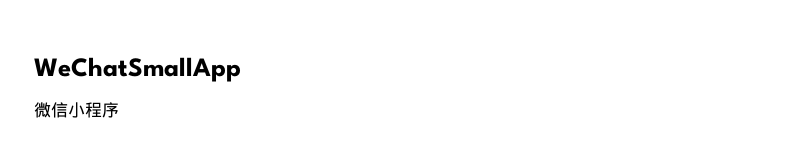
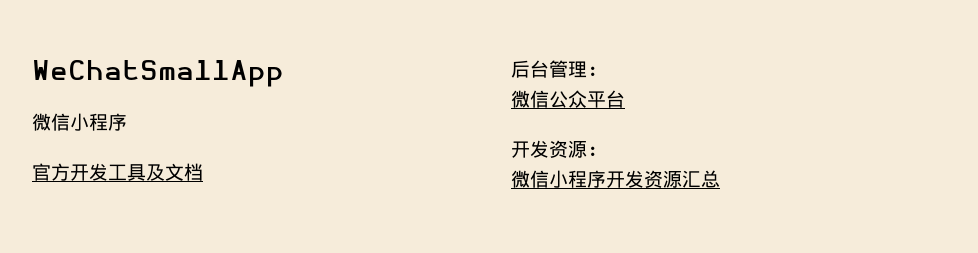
+ 官方开发工具及文档
+ 后台管理:
+ 微信公众平台
+ 开发资源:
+ 微信小程序开发资源汇总

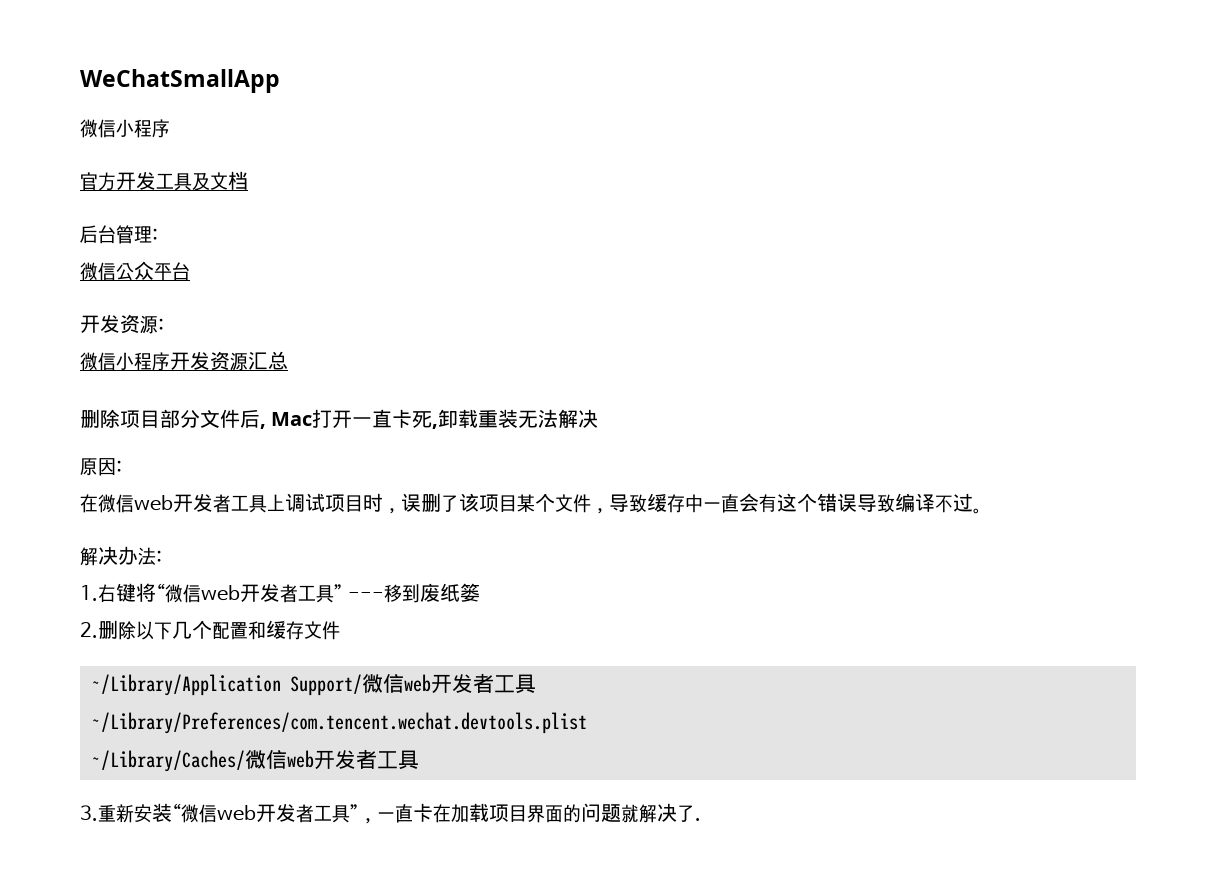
+ 删除项目部分文件后, Mac打开一直卡死,卸载重装无法解决
+ 原因:
+ 在微信web开发者工具上调试项目时，误删了该项目某个文件，导致缓存中一直会有这个错误导致编译不过。
+ 解决办法:
+ 1.右键将“微信web开发者工具” ---移到废纸篓
+ 2.删除以下几个配置和缓存文件
+ ~/Library/Application Support/微信web开发者工具
+ ~/Library/Preferences/com.tencent.wechat.devtools.plist
+ ~/Library/Caches/微信web开发者工具
+ 3.重新安装“微信web开发者工具”，一直卡在加载项目界面的问题就解决了.

